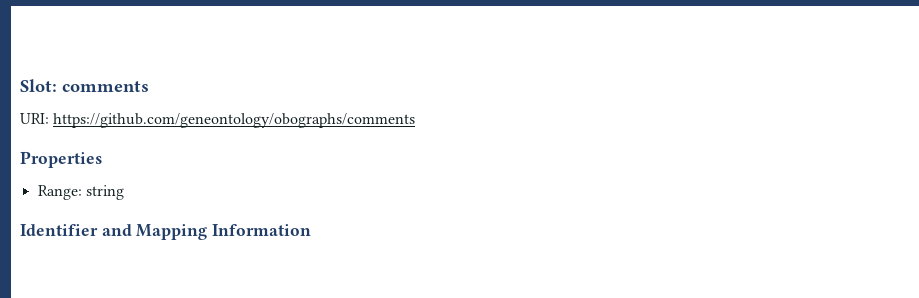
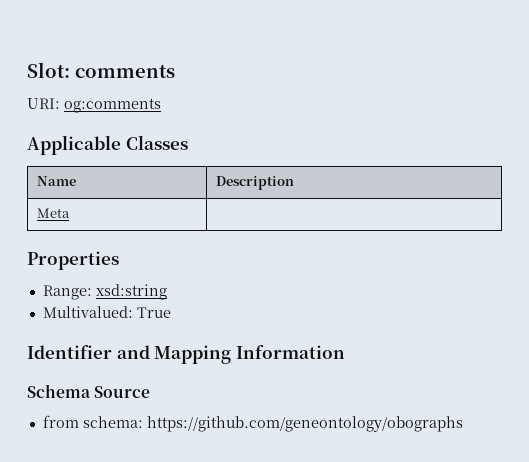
- URI: https://github.com/geneontology/obographs/comments
+ URI: og:comments
+ Applicable Classes
+ Name | Description
+ Meta |
- Range: string
+ Range: xsd:string
+ Multivalued: True
+ Schema Source
+ from schema: https://github.com/geneontology/obographs

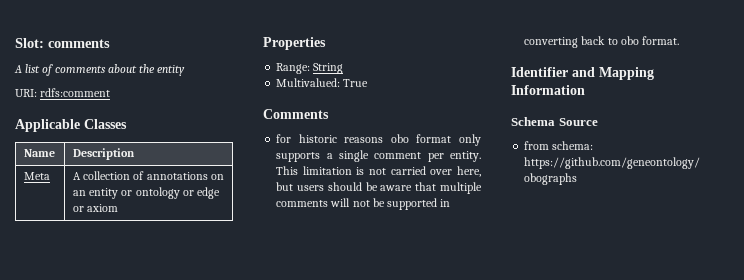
+ A list of comments about the entity
- URI: og:comments
+ URI: rdfs:comment
- Meta |
+ Meta | A collection of annotations on an entity or ontology or edge or axiom
- Range: xsd:string
+ Range: String
+ Comments
+ for historic reasons obo format only supports a single comment per entity. This limitation is not carried over here, but users should be aware that multiple comments will not be supported in converting back to obo format.

